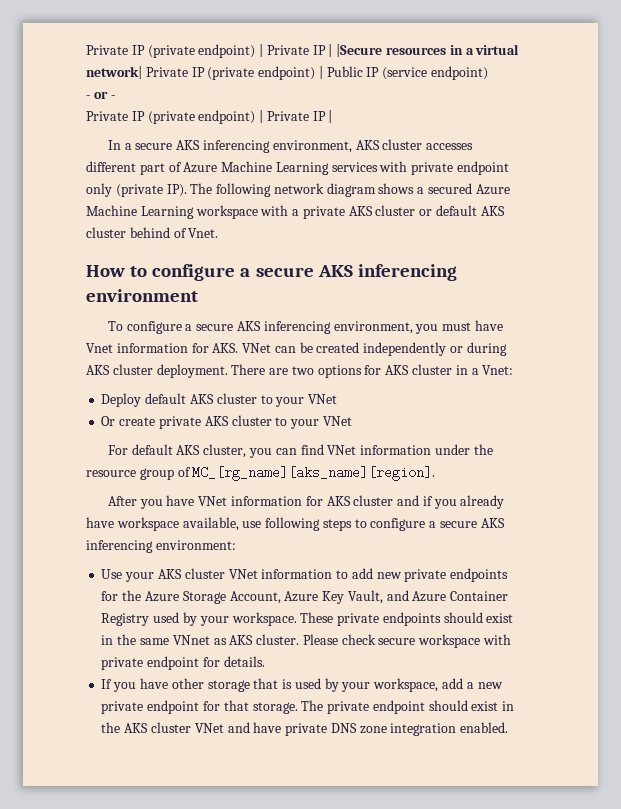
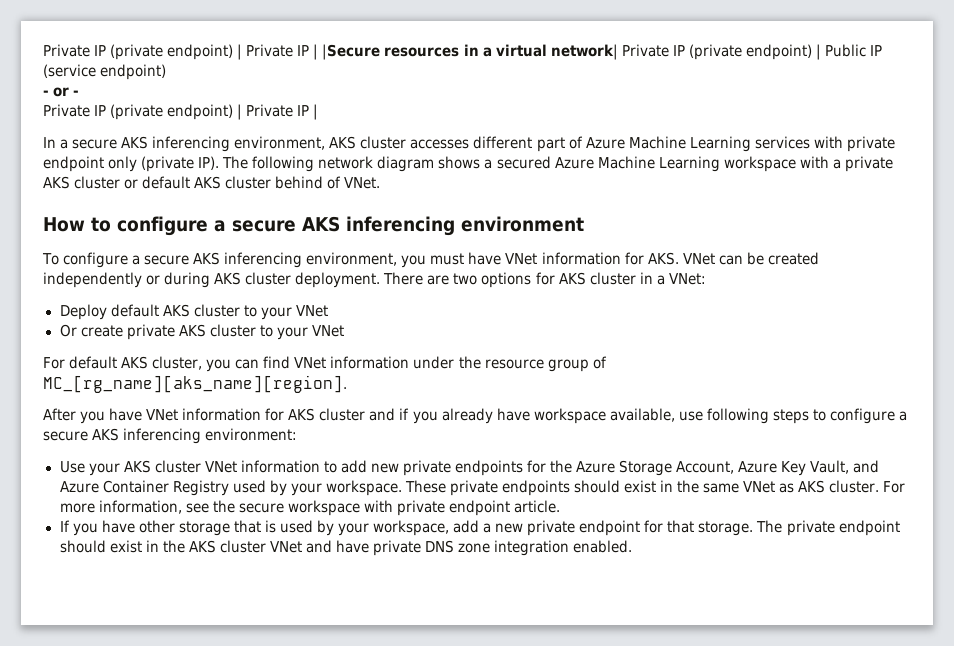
- In a secure AKS inferencing environment, AKS cluster accesses different part of Azure Machine Learning services with private endpoint only (private IP). The following network diagram shows a secured Azure Machine Learning workspace with a private AKS cluster or default AKS cluster behind of Vnet.
+ In a secure AKS inferencing environment, AKS cluster accesses different part of Azure Machine Learning services with private endpoint only (private IP). The following network diagram shows a secured Azure Machine Learning workspace with a private AKS cluster or default AKS cluster behind of VNet.
- To configure a secure AKS inferencing environment, you must have Vnet information for AKS. VNet can be created independently or during AKS cluster deployment.
+ To configure a secure AKS inferencing environment, you must have VNet information for AKS. VNet can be created independently or during AKS cluster deployment.
- There are two options for AKS cluster in a Vnet:
+ There are two options for AKS cluster in a VNet:
- These private endpoints should exist in the same VNnet as AKS cluster.
+ These private endpoints should exist in the same VNet as AKS cluster.
- Please check secure workspace with private endpoint for details.
+ For more information, see the secure workspace with private endpoint article.

